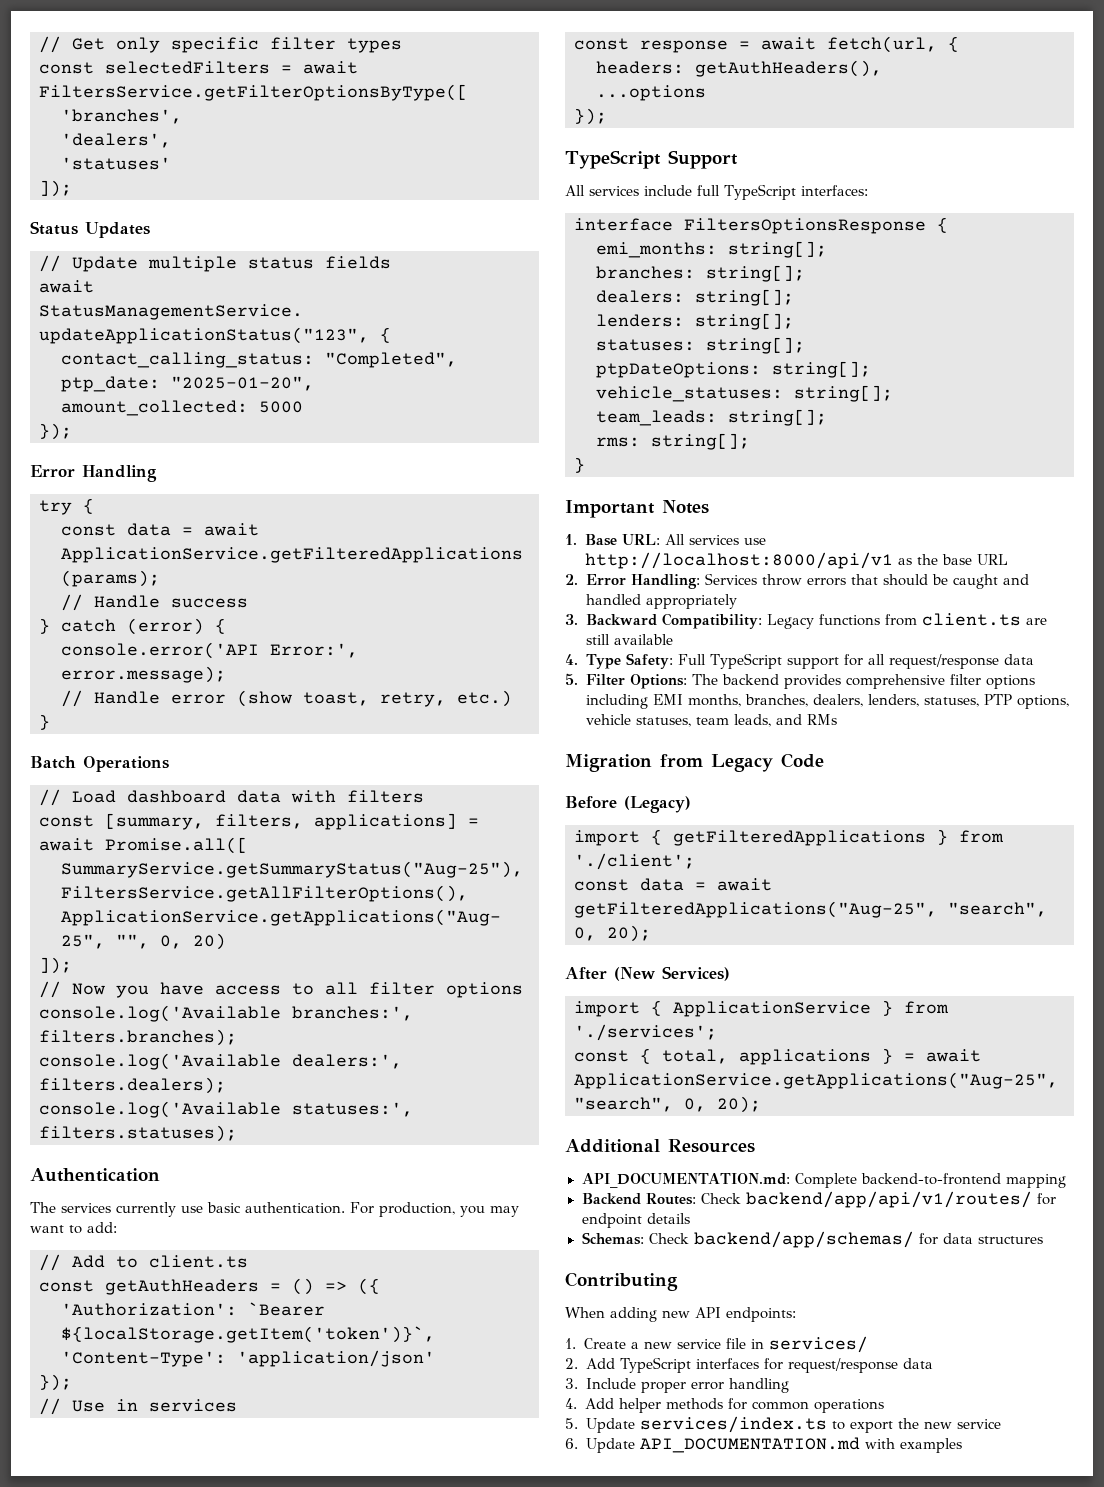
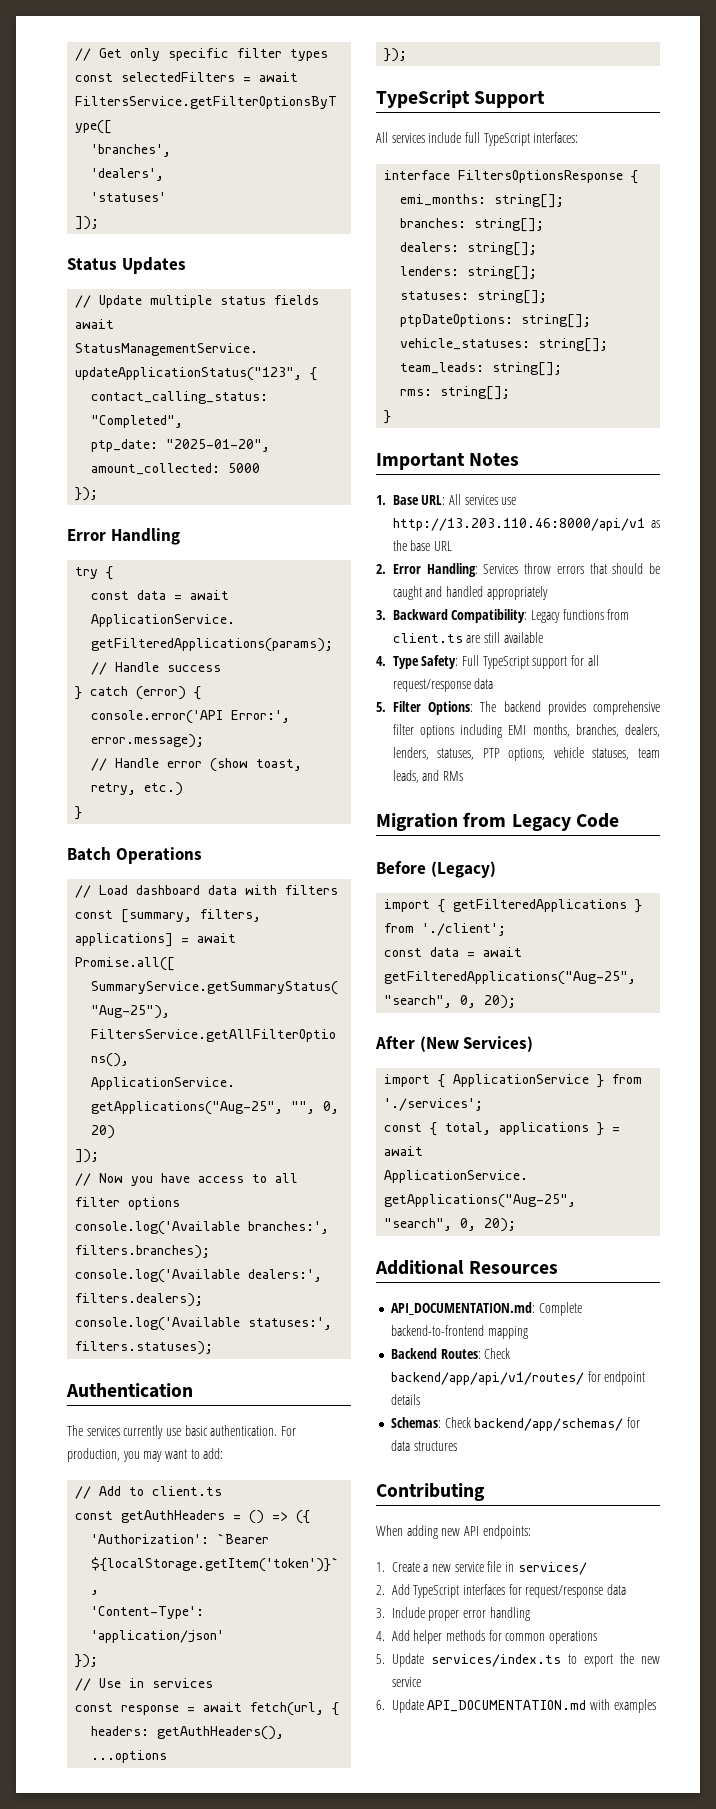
- 1. Base URL: All services use http://localhost:8000/api/v1 as the base URL
+ 1. Base URL: All services use http://13.203.110.46:8000/api/v1 as the base URL

